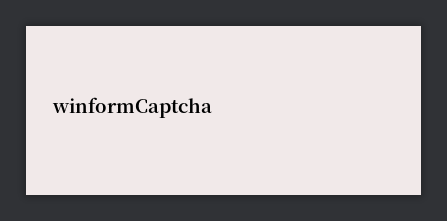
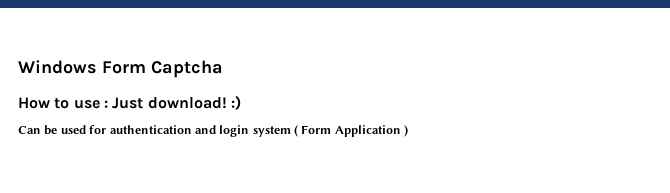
- winformCaptcha
+ Windows Form Captcha
+ How to use : Just download! :)
+ Can be used for authentication and login system ( Form Application )

